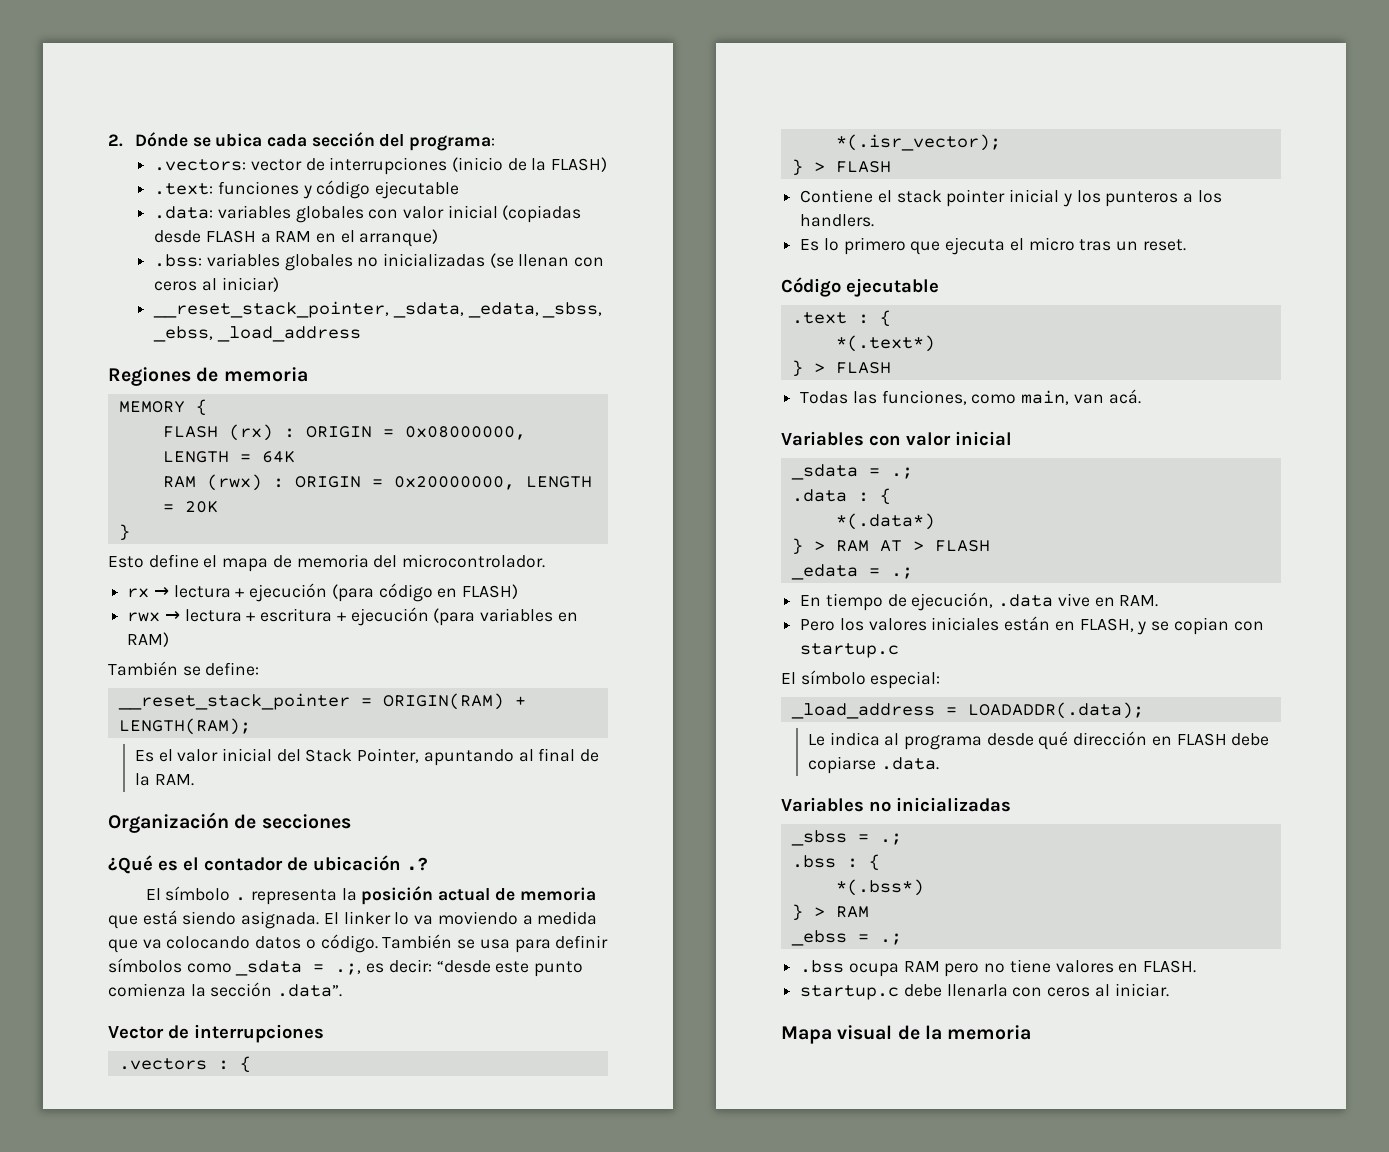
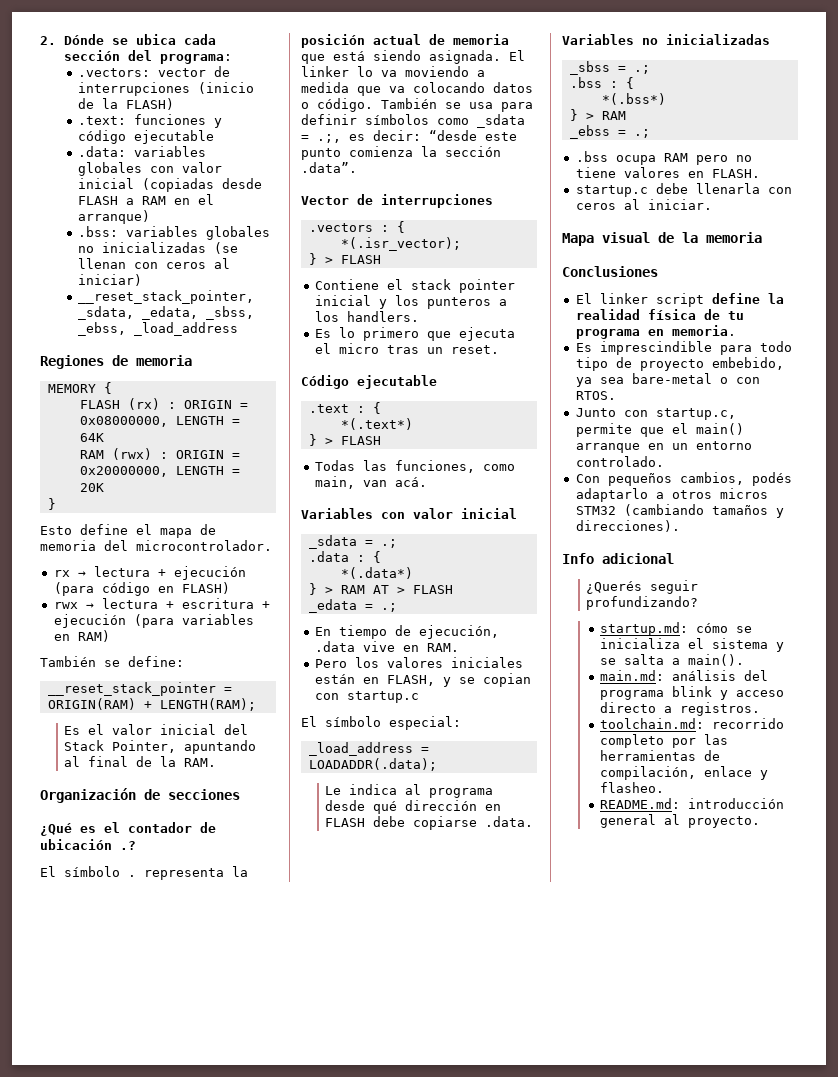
+ Conclusiones
+ El linker script define la realidad física de tu programa en memoria.
+ Es imprescindible para todo tipo de proyecto embebido, ya sea bare-metal o con RTOS.
+ Junto con startup.c, permite que el main() arranque en un entorno controlado.
+ Con pequeños cambios, podés adaptarlo a otros micros STM32 (cambiando tamaños y direcciones).
+ Info adicional
+ ¿Querés seguir profundizando?
+ startup.md: cómo se inicializa el sistema y se salta a main().
+ main.md: análisis del programa blink y acceso directo a registros.
+ toolchain.md: recorrido completo por las herramientas de compilación, enlace y flasheo.
+ README.md: introducción general al proyecto.

